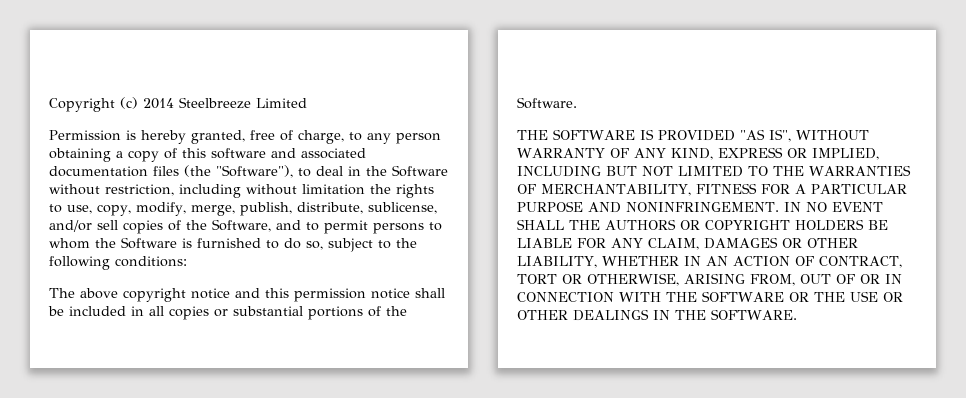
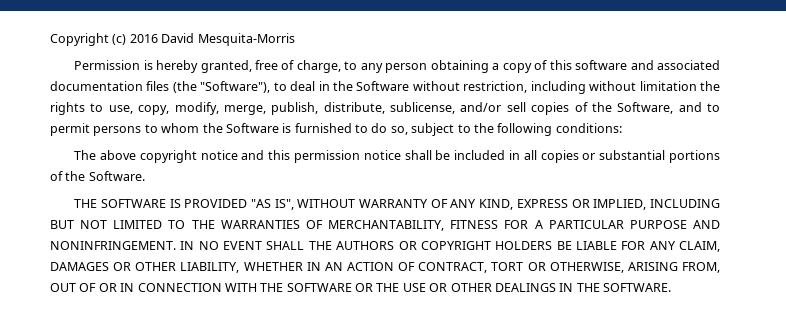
- Copyright (c) 2014 Steelbreeze Limited
+ Copyright (c) 2016 David Mesquita-Morris

